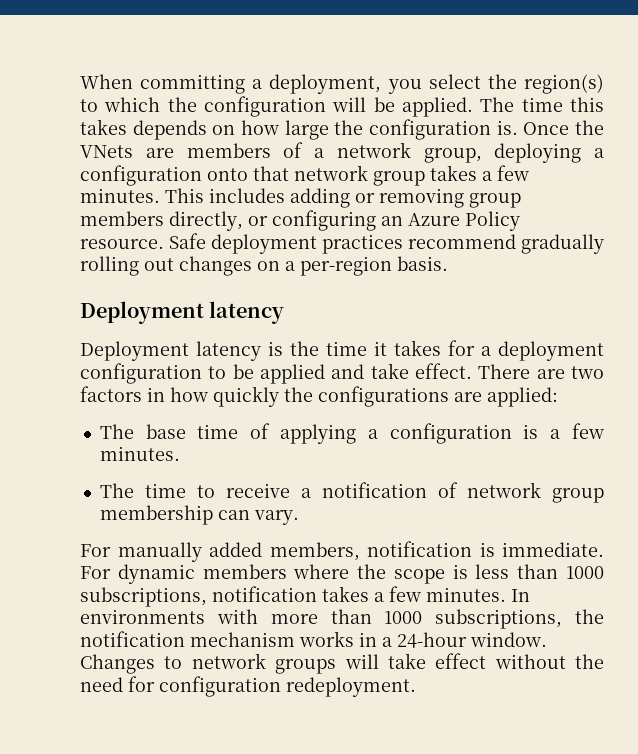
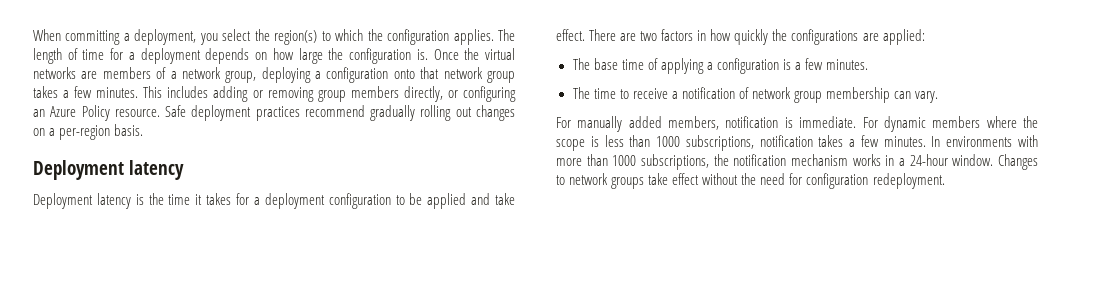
- When committing a deployment, you select the region(s) to which the configuration will be applied. The time this takes depends on how large the configuration is.
+ When committing a deployment, you select the region(s) to which the configuration applies. The length of time for a deployment depends on how large the configuration is.
- Once the VNets are members of a network group, deploying a configuration onto that network group takes a few minutes.
+ Once the virtual networks are members of a network group, deploying a configuration onto that network group takes a few minutes.
- Changes to network groups will take effect without the need for configuration redeployment.
+ Changes to network groups take effect without the need for configuration redeployment.

